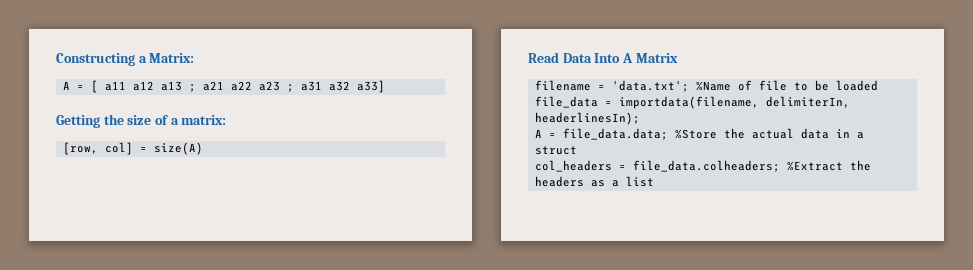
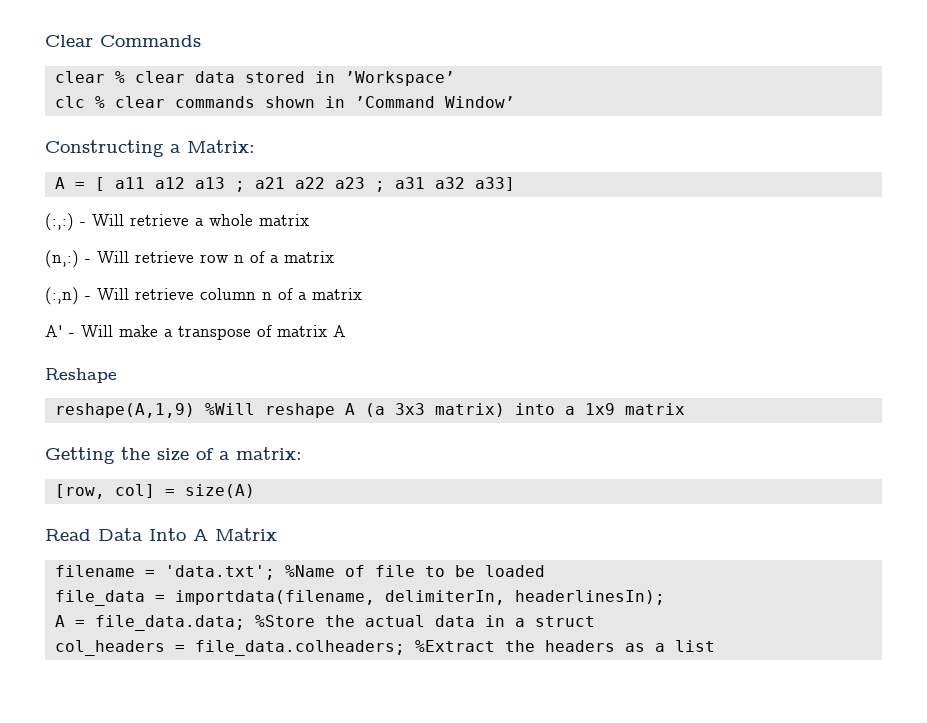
+ Clear Commands
+ clear % clear data stored in ’Workspace’
+ clc % clear commands shown in ’Command Window’
+ (:,:) - Will retrieve a whole matrix
+ (n,:) - Will retrieve row n of a matrix
+ (:,n) - Will retrieve column n of a matrix
+ A' - Will make a transpose of matrix A
+ Reshape
+ reshape(A,1,9) %Will reshape A (a 3x3 matrix) into a 1x9 matrix

